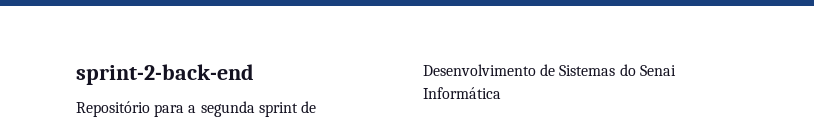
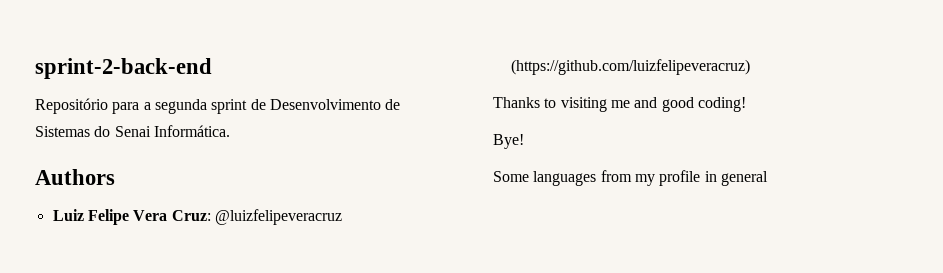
- Repositório para a segunda sprint de Desenvolvimento de Sistemas do Senai Informática
+ Repositório para a segunda sprint de Desenvolvimento de Sistemas do Senai Informática.
+ Authors
+ Luiz Felipe Vera Cruz: @luizfelipeveracruz (https://github.com/luizfelipeveracruz)
+ Thanks to visiting me and good coding!
+ Bye!
+ Some languages from my profile in general

